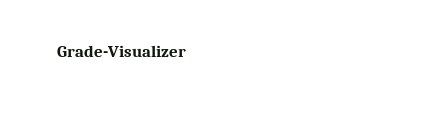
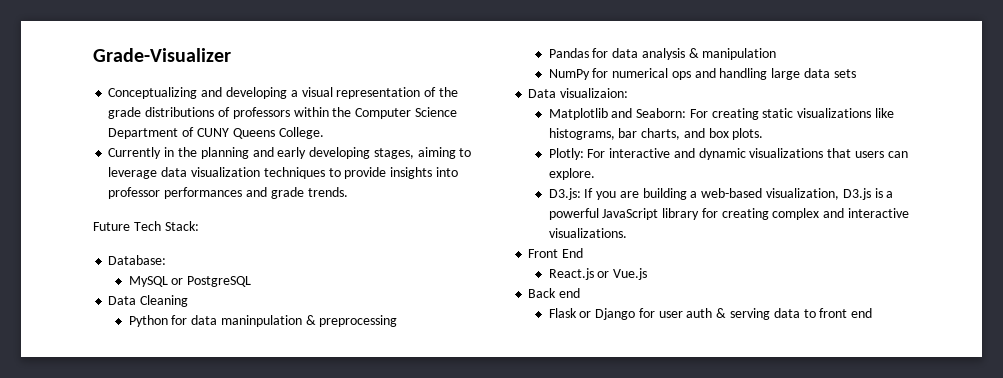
+ Conceptualizing and developing a visual representation of the grade distributions of professors within the Computer Science Department of CUNY Queens College.
+ Currently in the planning and early developing stages, aiming to leverage data visualization techniques to provide insights into professor performances and grade trends.
+ Future Tech Stack:
+ Database:
+ MySQL or PostgreSQL
+ Data Cleaning
+ Python for data maninpulation & preprocessing
+ Pandas for data analysis & manipulation
+ NumPy for numerical ops and handling large data sets
+ Data visualizaion:
+ Matplotlib and Seaborn: For creating static visualizations like histograms, bar charts, and box plots.
+ Plotly: For interactive and dynamic visualizations that users can explore.
+ D3.js: If you are building a web-based visualization, D3.js is a powerful JavaScript library for creating complex and interactive visualizations.
+ Front End
+ React.js or Vue.js
+ Back end
+ Flask or Django for user auth & serving data to front end

